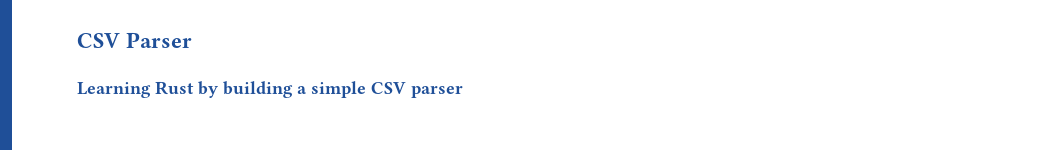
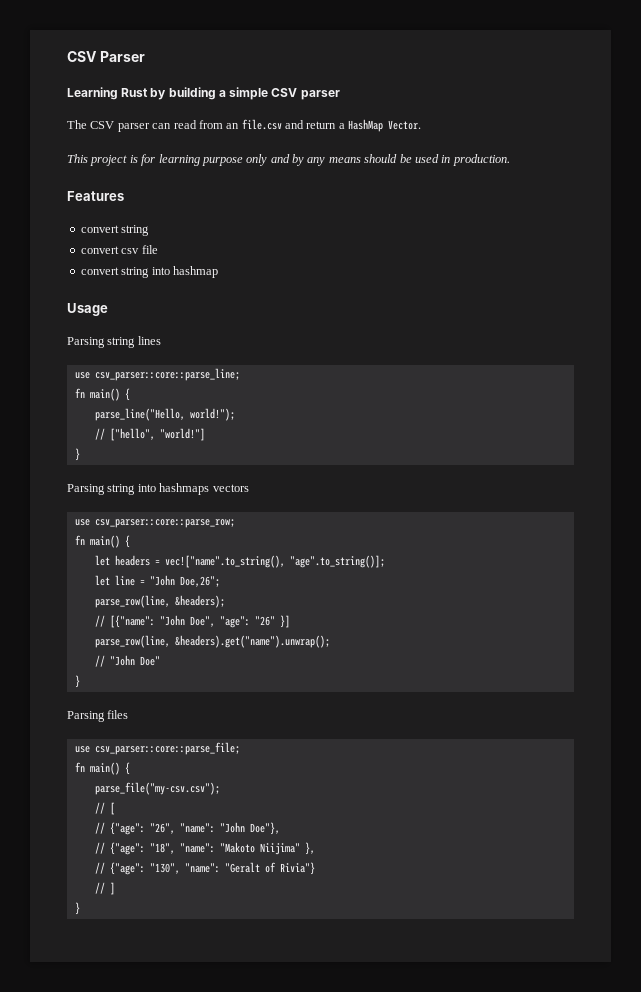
+ The CSV parser can read from an file.csv and return a HashMap Vector.
+ This project is for learning purpose only and by any means should be used in production.
+ Features
+ convert string
+ convert csv file
+ convert string into hashmap
+ Usage
+ Parsing string lines
+ use csv_parser::core::parse_line;
+ fn main() {
+ parse_line("Hello, world!");
+ // ["hello", "world!"]
+ }
+ Parsing string into hashmaps vectors
+ use csv_parser::core::parse_row;
+ fn main() {
+ let headers = vec!["name".to_string(), "age".to_string()];
+ let line = "John Doe,26";
+ parse_row(line, &headers);
+ // [{"name": "John Doe", "age": "26" }]
+ parse_row(line, &headers).get("name").unwrap();
+ // "John Doe"
+ }
+ Parsing files
+ use csv_parser::core::parse_file;
+ fn main() {
+ parse_file("my-csv.csv");
+ // [
+ // {"age": "26", "name": "John Doe"},
+ // {"age": "18", "name": "Makoto Niijima" },
+ // {"age": "130", "name": "Geralt of Rivia"}
+ // ]
+ }

